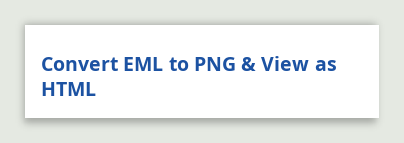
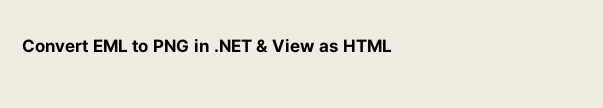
- Convert EML to PNG & View as HTML
+ Convert EML to PNG in .NET & View as HTML

